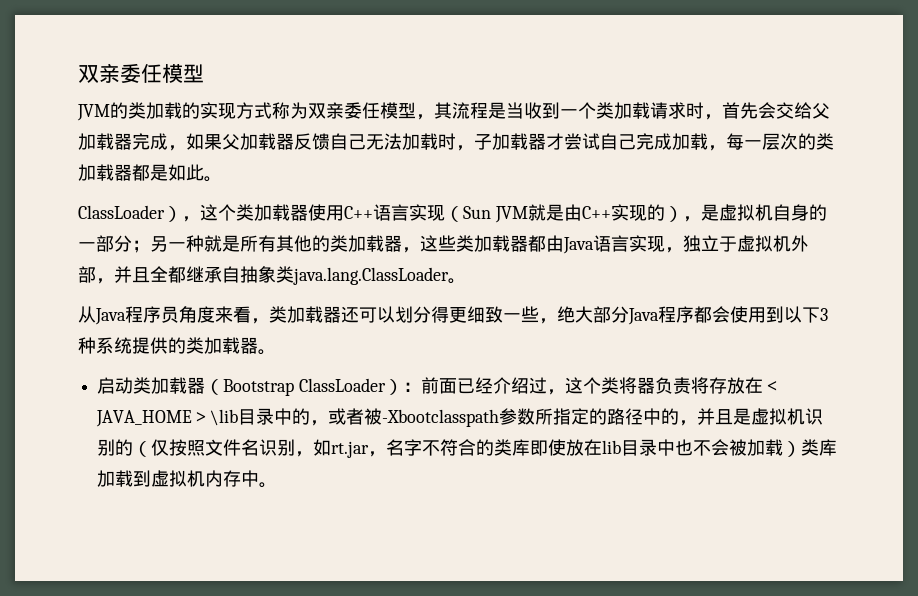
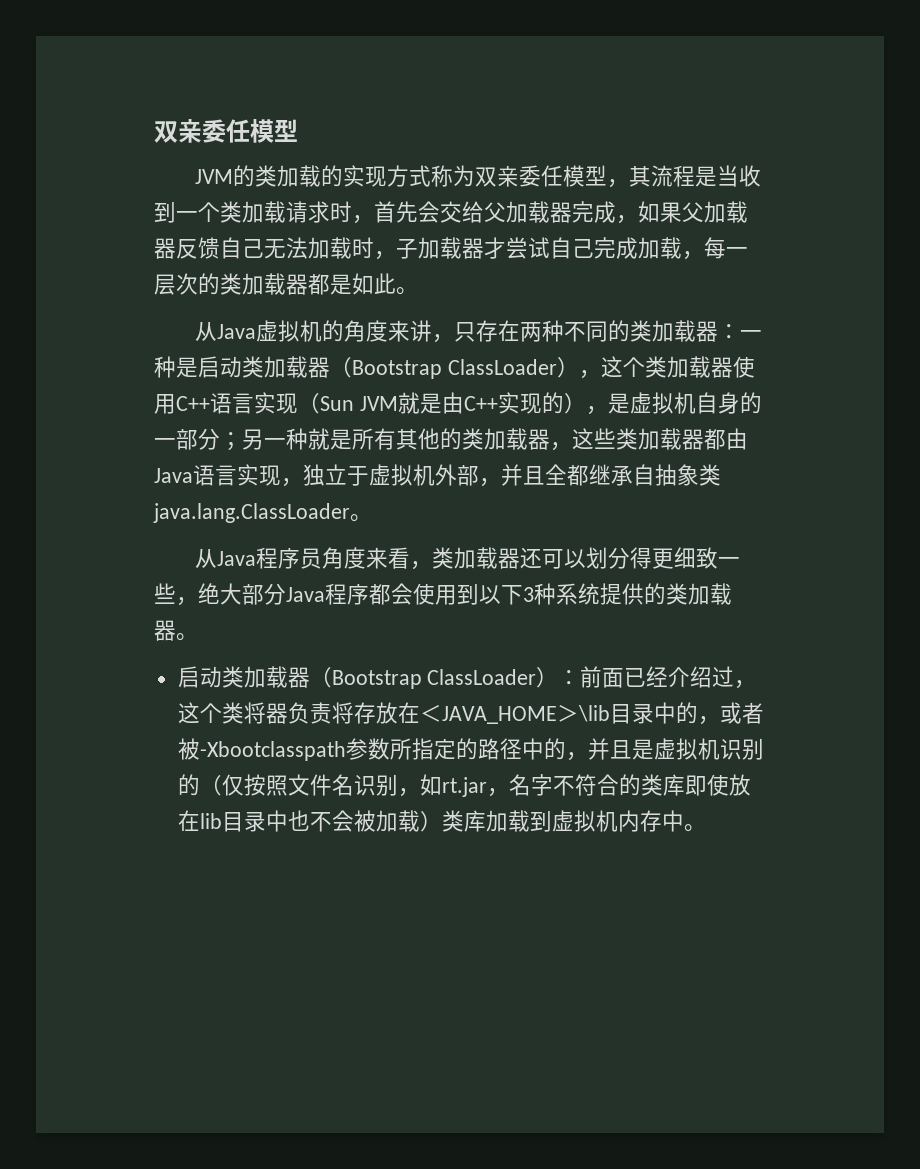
- ClassLoader），这个类加载器使用C++语言实现（Sun JVM就是由C++实现的），是虚拟机自身的一部分；另一种就是所有其他的类加载器，这些类加载器都由Java语言实现，独立于虚拟机外部，并且全都继承自抽象类java.lang.ClassLoader。
+ 从Java虚拟机的角度来讲，只存在两种不同的类加载器：一种是启动类加载器（Bootstrap ClassLoader），这个类加载器使用C++语言实现（Sun JVM就是由C++实现的），是虚拟机自身的一部分；另一种就是所有其他的类加载器，这些类加载器都由Java语言实现，独立于虚拟机外部，并且全都继承自抽象类java.lang.ClassLoader。

